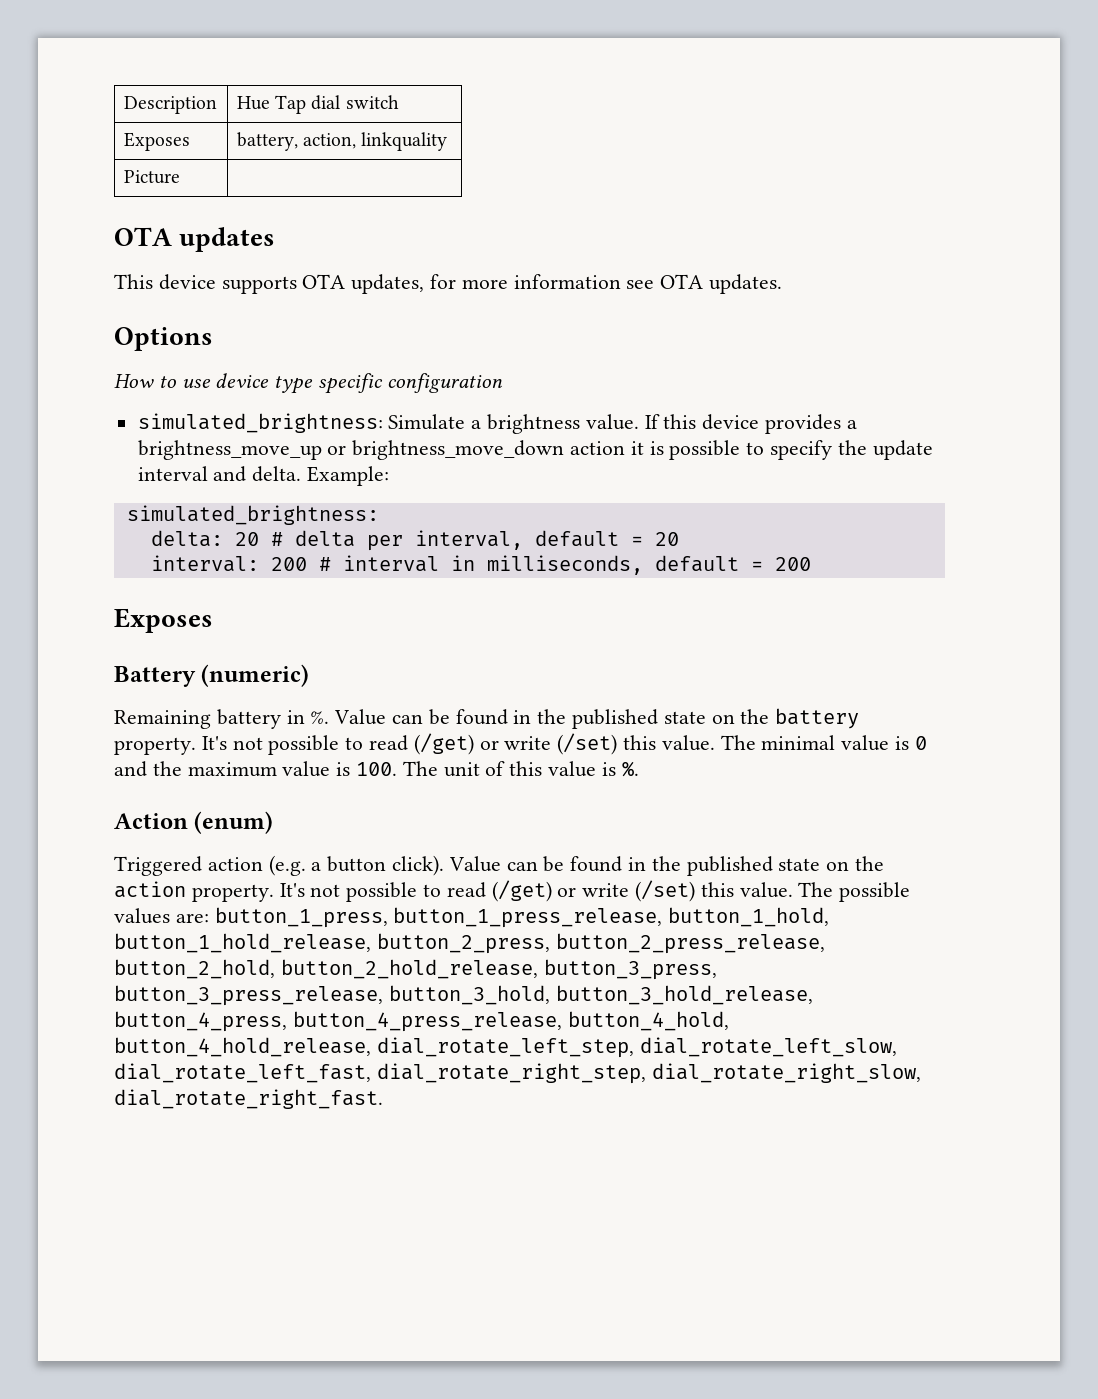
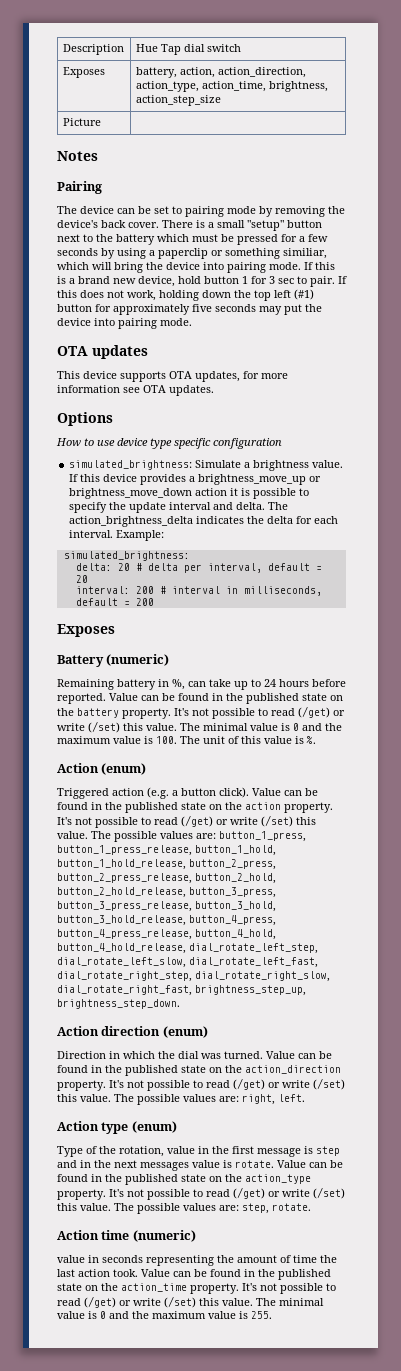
- Exposes | battery, action, linkquality
+ Exposes | battery, action, action_direction, action_type, action_time, brightness, action_step_size
  Picture |
+ Notes
+ Pairing
+ The device can be set to pairing mode by removing the device's back cover. There is a small "setup" button next to the battery which must be pressed for a few seconds by using a paperclip or something similiar, which will bring the device into pairing mode. If this is a brand new device, hold button 1 for 3 sec to pair. If this does not work, holding down the top left (#1) button for approximately five seconds may put the device into pairing mode.
+ The action_brightness_delta indicates the delta for each interval.
- Remaining battery in %.
+ Remaining battery in %, can take up to 24 hours before reported.
- The possible values are: button_1_press, button_1_press_release, button_1_hold, button_1_hold_release, button_2_press, button_2_press_release, button_2_hold, button_2_hold_release, button_3_press, button_3_press_release, button_3_hold, button_3_hold_release, button_4_press, button_4_press_release, button_4_hold, button_4_hold_release, dial_rotate_left_step, dial_rotate_left_slow, dial_rotate_left_fast, dial_rotate_right_step, dial_rotate_right_slow, dial_rotate_right_fast.
+ The possible values are: button_1_press, button_1_press_release, button_1_hold, button_1_hold_release, button_2_press, button_2_press_release, button_2_hold, button_2_hold_release, button_3_press, button_3_press_release, button_3_hold, button_3_hold_release, button_4_press, button_4_press_release, button_4_hold, button_4_hold_release, dial_rotate_left_step, dial_rotate_left_slow, dial_rotate_left_fast, dial_rotate_right_step, dial_rotate_right_slow, dial_rotate_right_fast, brightness_step_up, brightness_step_down.
+ Action direction (enum)
+ Direction in which the dial was turned. Value can be found in the published state on the action_direction property. It's not possible to read (/get) or write (/set) this value. The possible values are: right, left.
+ Action type (enum)
+ Type of the rotation, value in the first message is step and in the next messages value is rotate. Value can be found in the published state on the action_type property. It's not possible to read (/get) or write (/set) this value. The possible values are: step, rotate.
+ Action time (numeric)
+ value in seconds representing the amount of time the last action took. Value can be found in the published state on the action_time property. It's not possible to read (/get) or write (/set) this value. The minimal value is 0 and the maximum value is 255.

